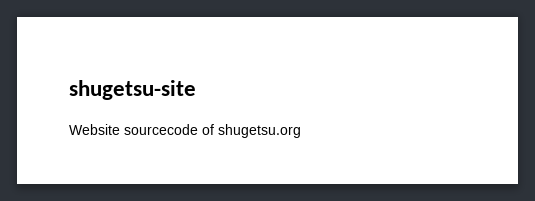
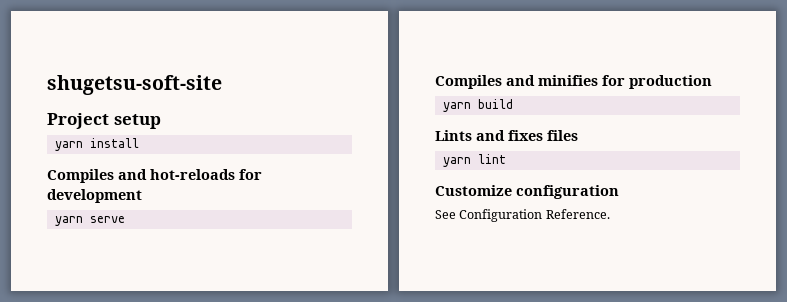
- shugetsu-site
- Website sourcecode of shugetsu.org
+ shugetsu-soft-site
+ Project setup
+ yarn install
+ Compiles and hot-reloads for development
+ yarn serve
+ Compiles and minifies for production
+ yarn build
+ Lints and fixes files
+ yarn lint
+ Customize configuration
+ See Configuration Reference.

